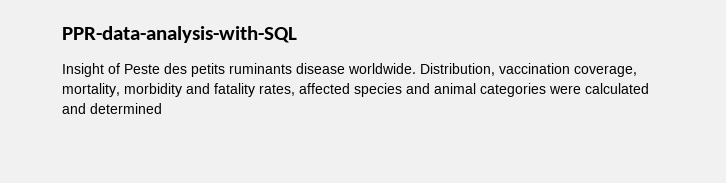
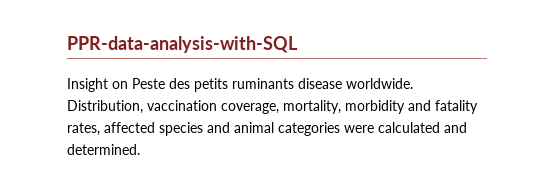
- Insight of Peste des petits ruminants disease worldwide.
+ Insight on Peste des petits ruminants disease worldwide.
- Distribution, vaccination coverage, mortality, morbidity and fatality rates, affected species and animal categories were calculated and determined
+ Distribution, vaccination coverage, mortality, morbidity and fatality rates, affected species and animal categories were calculated and determined.

